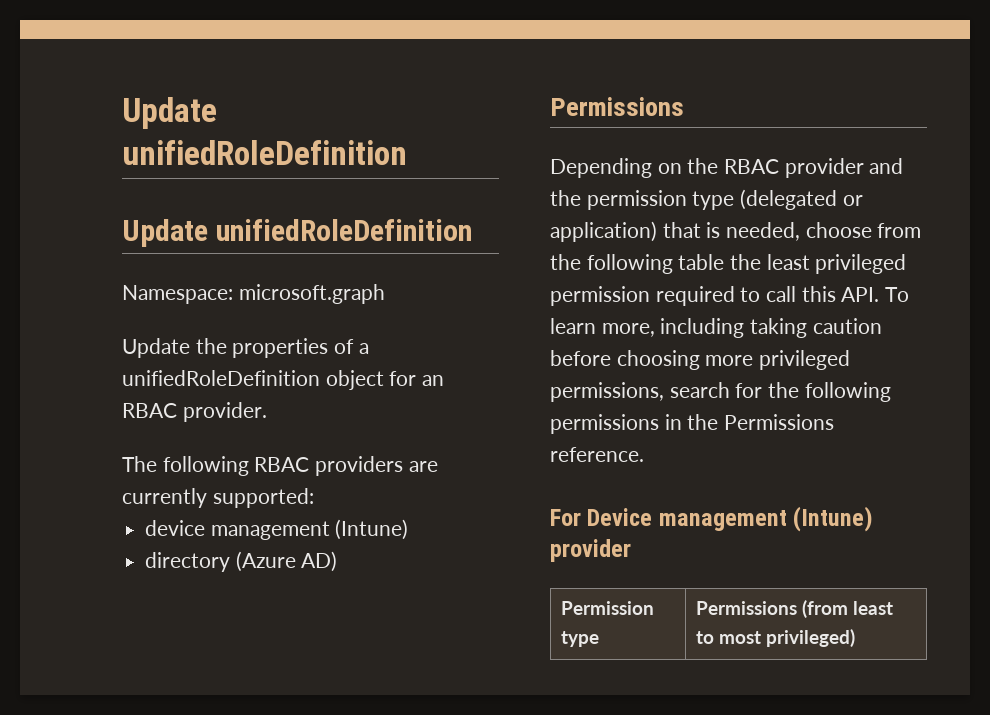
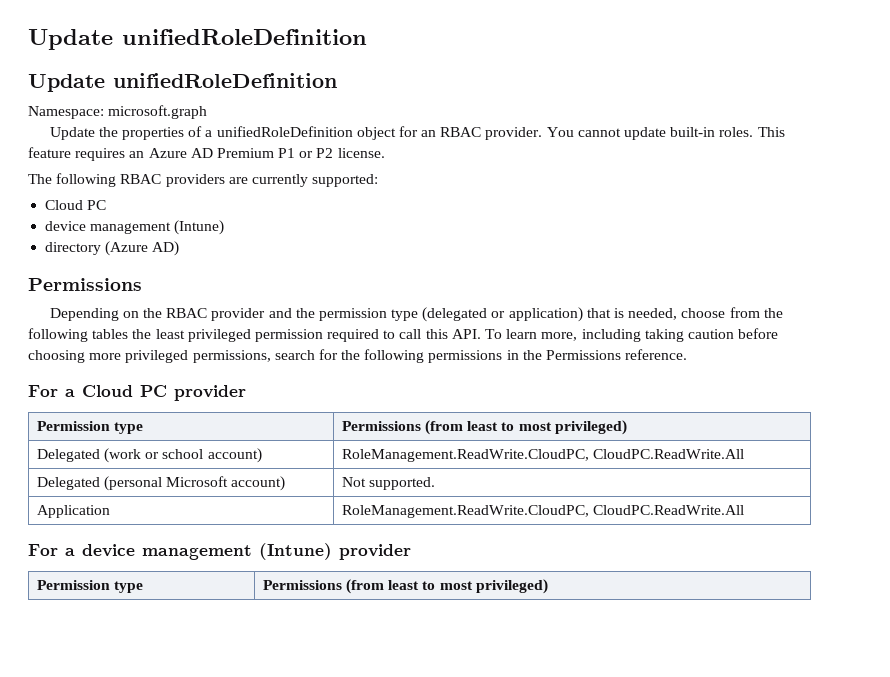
+ You cannot update built-in roles. This feature requires an Azure AD Premium P1 or P2 license.
  The following RBAC providers are currently supported:
+ Cloud PC
- Depending on the RBAC provider and the permission type (delegated or application) that is needed, choose from the following table the least privileged permission required to call this API. To learn more, including taking caution before choosing more privileged permissions, search for the following permissions in the Permissions reference.
+ Depending on the RBAC provider and the permission type (delegated or application) that is needed, choose from the following tables the least privileged permission required to call this API. To learn more, including taking caution before choosing more privileged permissions, search for the following permissions in the Permissions reference.
- For Device management (Intune) provider
+ For a Cloud PC provider
+ Permission type | Permissions (from least to most privileged)
+ Delegated (work or school account) | RoleManagement.ReadWrite.CloudPC, CloudPC.ReadWrite.All
+ Delegated (personal Microsoft account) | Not supported.
+ Application | RoleManagement.ReadWrite.CloudPC, CloudPC.ReadWrite.All
+ For a device management (Intune) provider

